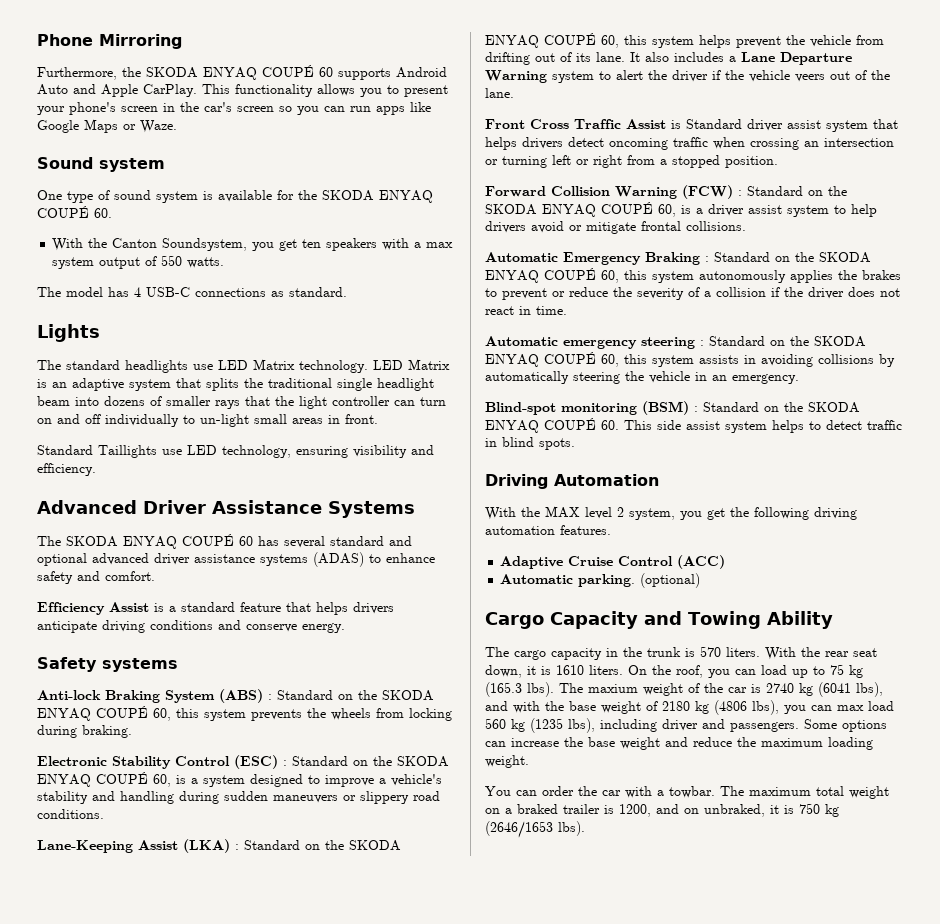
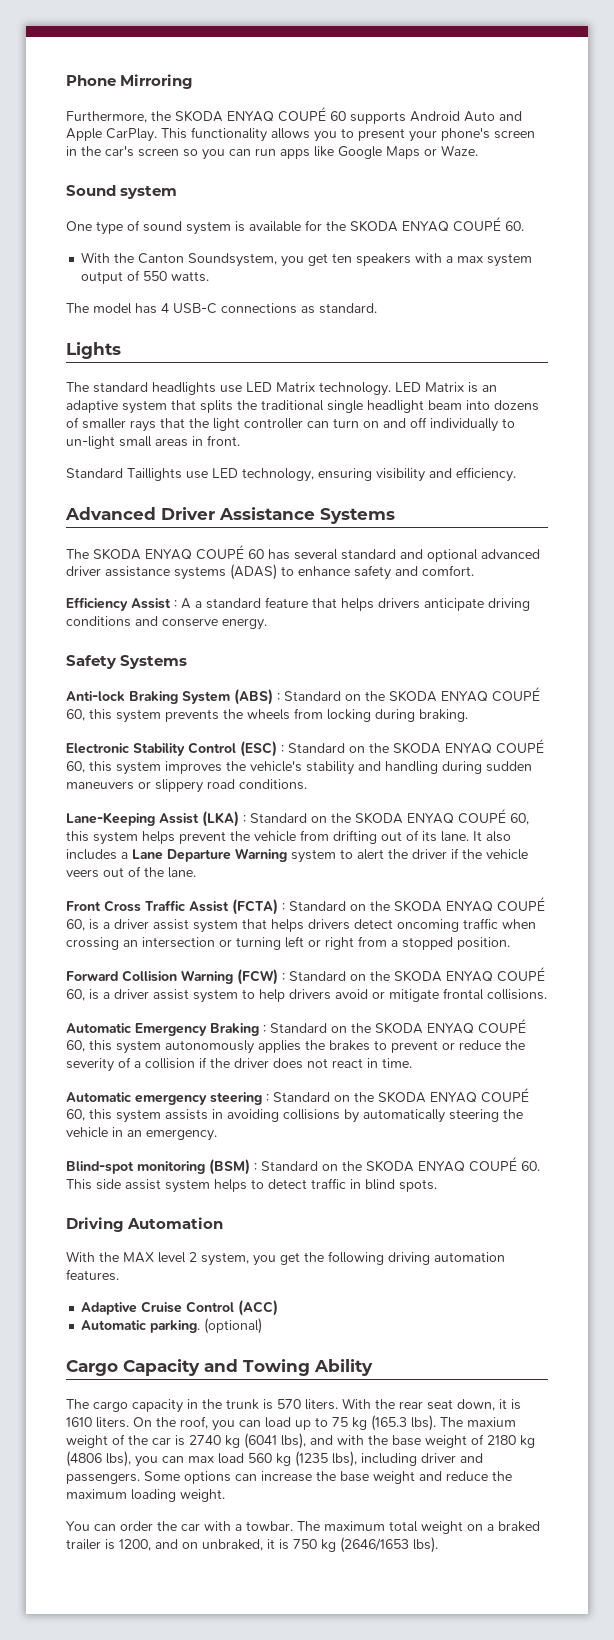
- Efficiency Assist is a standard feature that helps drivers anticipate driving conditions and conserve energy.
+ Efficiency Assist : A a standard feature that helps drivers anticipate driving conditions and conserve energy.
- Safety systems
+ Safety Systems
- Electronic Stability Control (ESC) : Standard on the SKODA ENYAQ COUPÉ 60, is a system designed to improve a vehicle's stability and handling during sudden maneuvers or slippery road conditions.
+ Electronic Stability Control (ESC) : Standard on the SKODA ENYAQ COUPÉ 60, this system improves the vehicle's stability and handling during sudden maneuvers or slippery road conditions.
- Front Cross Traffic Assist is Standard driver assist system that helps drivers detect oncoming traffic when crossing an intersection or turning left or right from a stopped position.
+ Front Cross Traffic Assist (FCTA) : Standard on the SKODA ENYAQ COUPÉ 60, is a driver assist system that helps drivers detect oncoming traffic when crossing an intersection or turning left or right from a stopped position.

